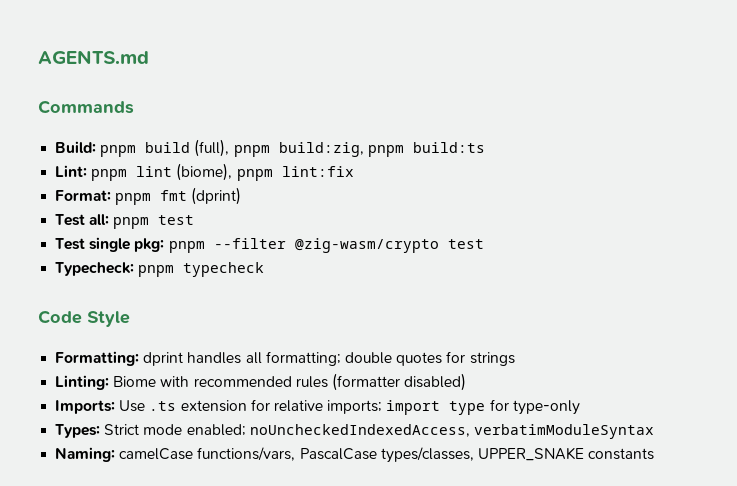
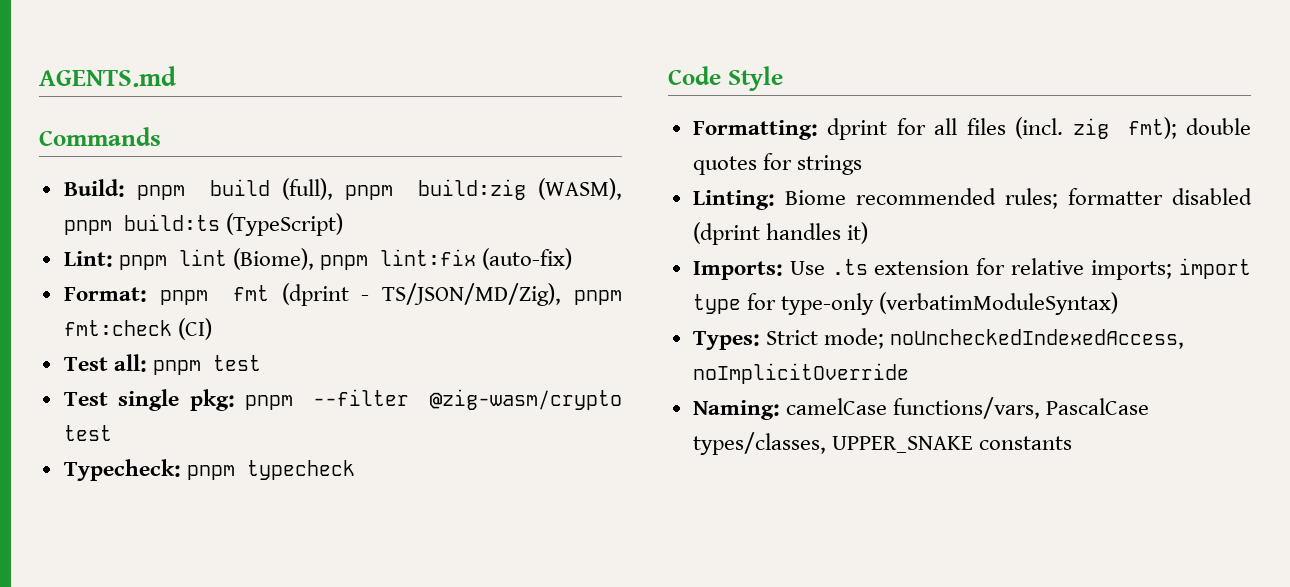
- Build: pnpm build (full), pnpm build:zig, pnpm build:ts
+ Build: pnpm build (full), pnpm build:zig (WASM), pnpm build:ts (TypeScript)
- Lint: pnpm lint (biome), pnpm lint:fix
+ Lint: pnpm lint (Biome), pnpm lint:fix (auto-fix)
- Format: pnpm fmt (dprint)
+ Format: pnpm fmt (dprint - TS/JSON/MD/Zig), pnpm fmt:check (CI)
- Formatting: dprint handles all formatting; double quotes for strings
+ Formatting: dprint for all files (incl. zig fmt); double quotes for strings
- Linting: Biome with recommended rules (formatter disabled)
+ Linting: Biome recommended rules; formatter disabled (dprint handles it)
- Imports: Use .ts extension for relative imports; import type for type-only
+ Imports: Use .ts extension for relative imports; import type for type-only (verbatimModuleSyntax)
- Types: Strict mode enabled; noUncheckedIndexedAccess, verbatimModuleSyntax
+ Types: Strict mode; noUncheckedIndexedAccess, noImplicitOverride

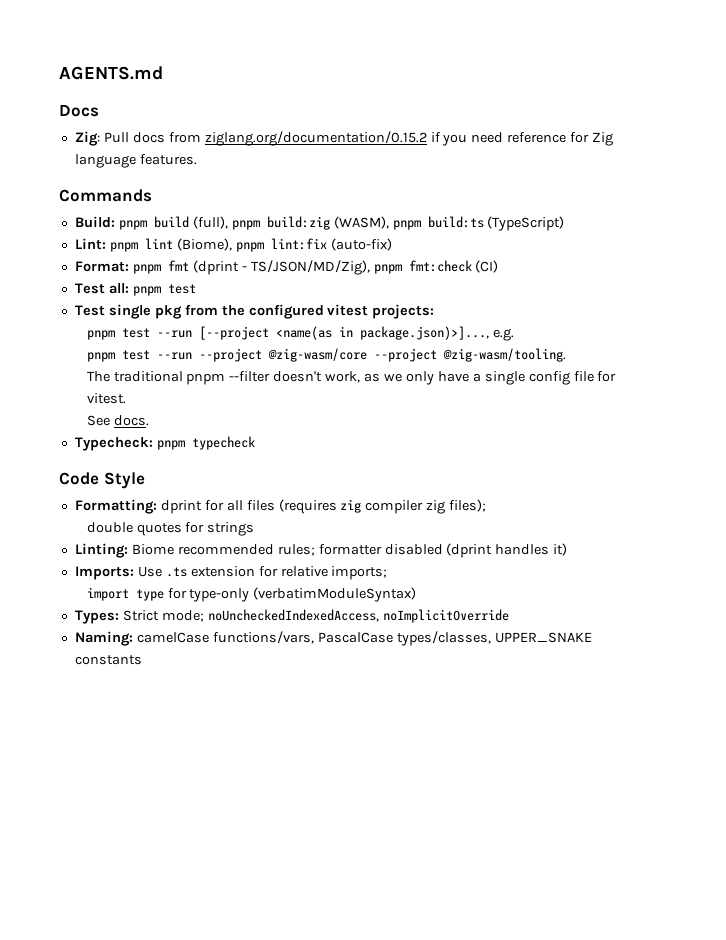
+ Docs
+ Zig: Pull docs from ziglang.org/documentation/0.15.2 if you need reference for Zig language features.
- Test single pkg: pnpm --filter @zig-wasm/crypto test
+ Test single pkg from the configured vitest projects:
+ pnpm test --run [--project <name(as in package.json)>]..., e.g.
+ pnpm test --run --project @zig-wasm/core --project @zig-wasm/tooling.
+ The traditional pnpm --filter doesn't work, as we only have a single config file for vitest.
+ See docs.
- Formatting: dprint for all files (incl. zig fmt); double quotes for strings
+ Formatting: dprint for all files (requires zig compiler zig files);
+ double quotes for strings
- Imports: Use .ts extension for relative imports; import type for type-only (verbatimModuleSyntax)
+ Imports: Use .ts extension for relative imports;
+ import type for type-only (verbatimModuleSyntax)

